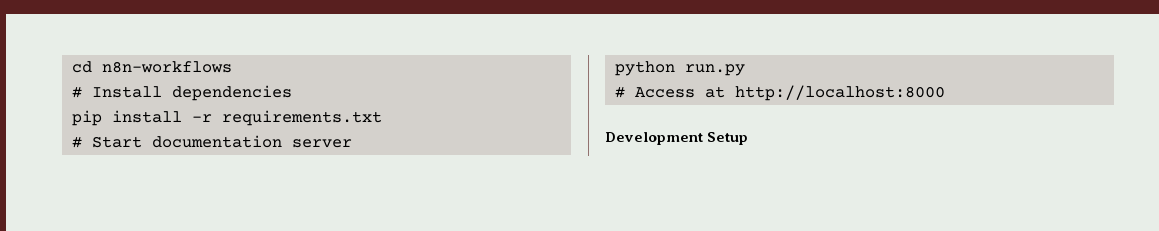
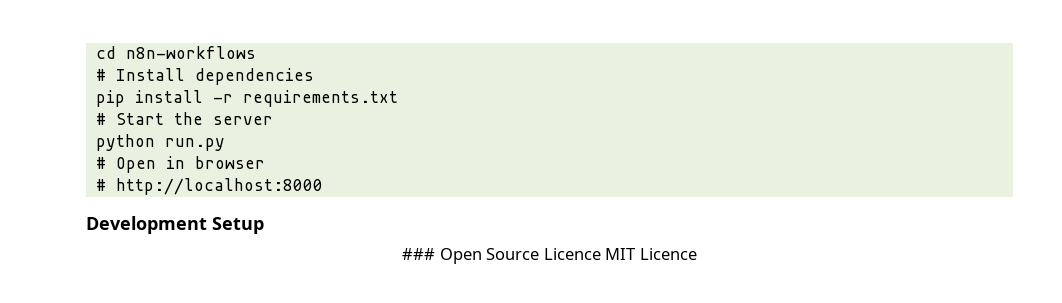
- # Start documentation server
+ # Start the server
- # Access at http://localhost:8000
+ # Open in browser
+ # http://localhost:8000
+ ### Open Source Licence MIT Licence

